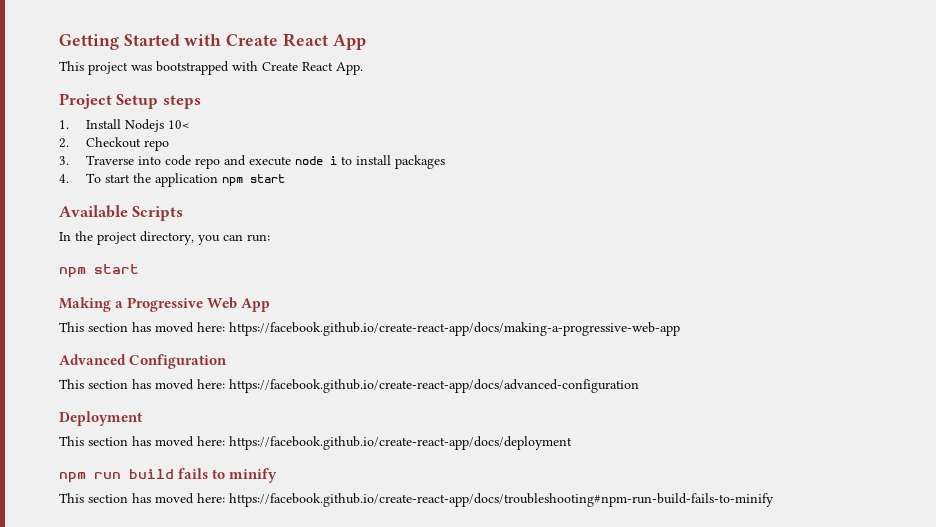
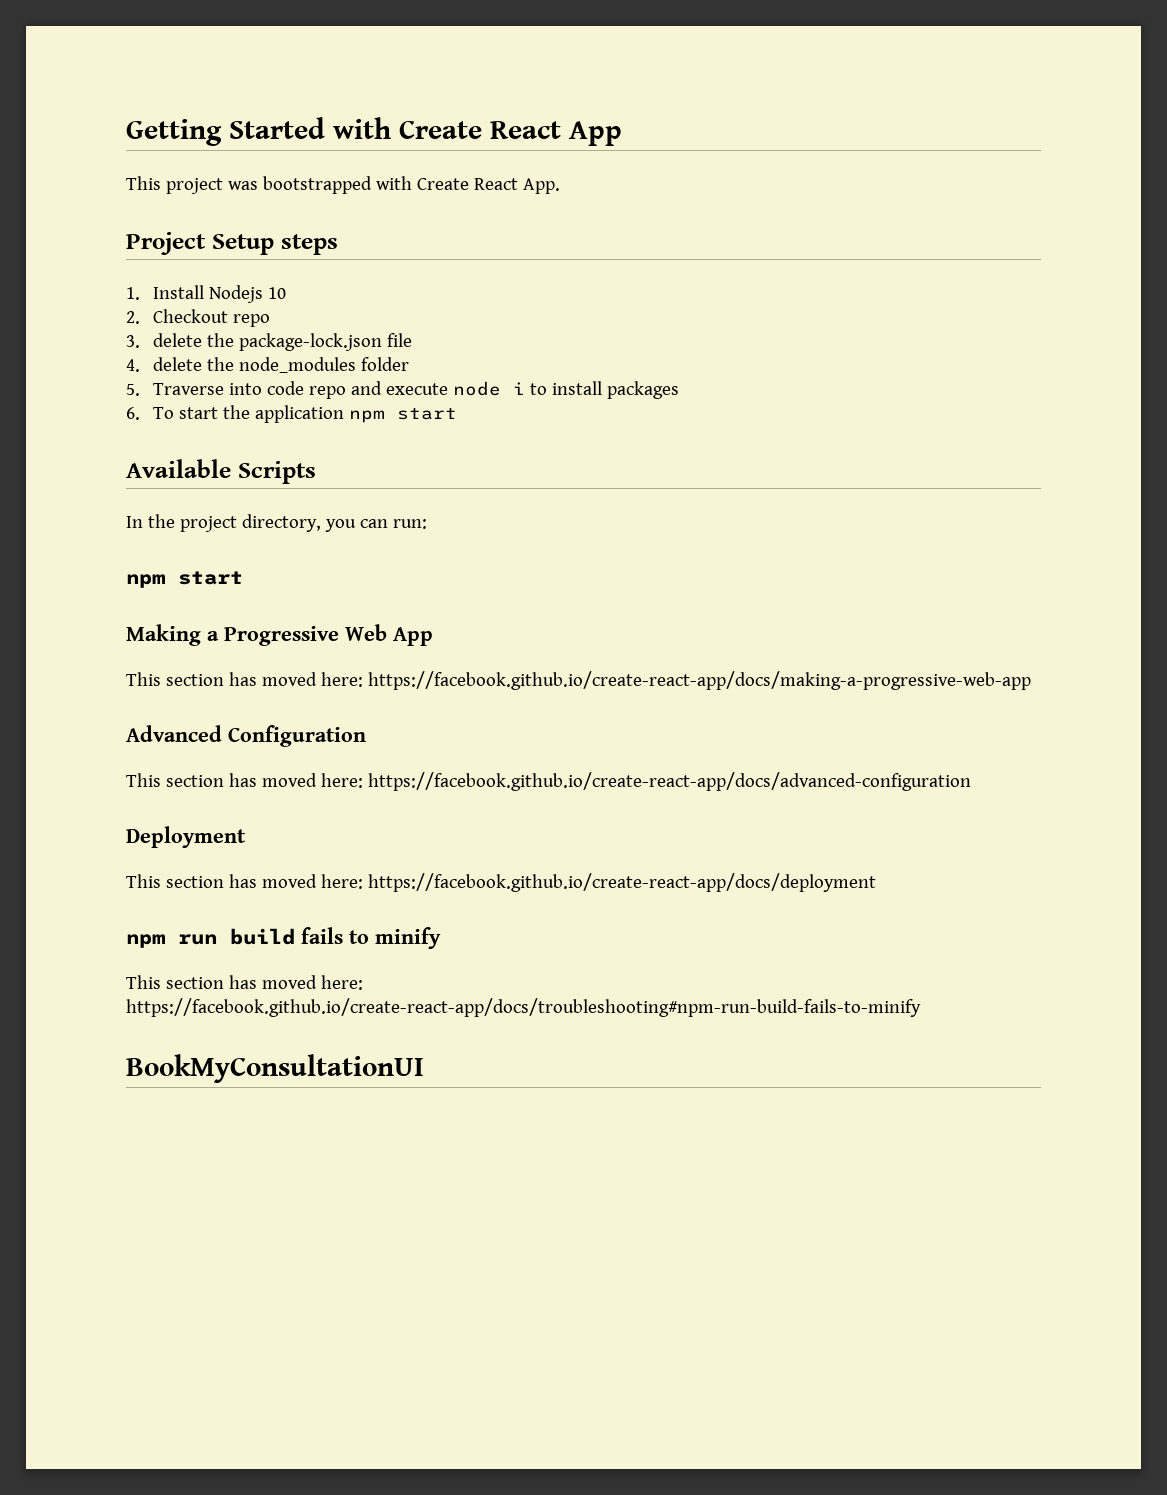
- 1. Install Nodejs 10<
+ 1. Install Nodejs 10
- 3. Traverse into code repo and execute node i to install packages
+ 3. delete the package-lock.json file
+ 4. delete the node_modules folder
+ 5. Traverse into code repo and execute node i to install packages
- 4. To start the application npm start
+ 6. To start the application npm start
+ BookMyConsultationUI

